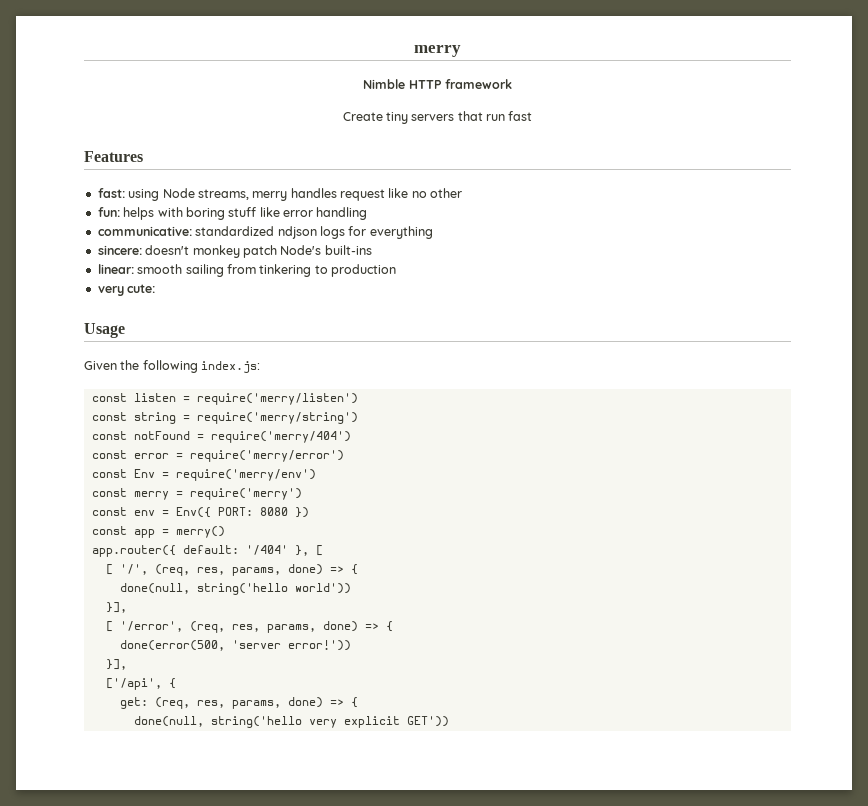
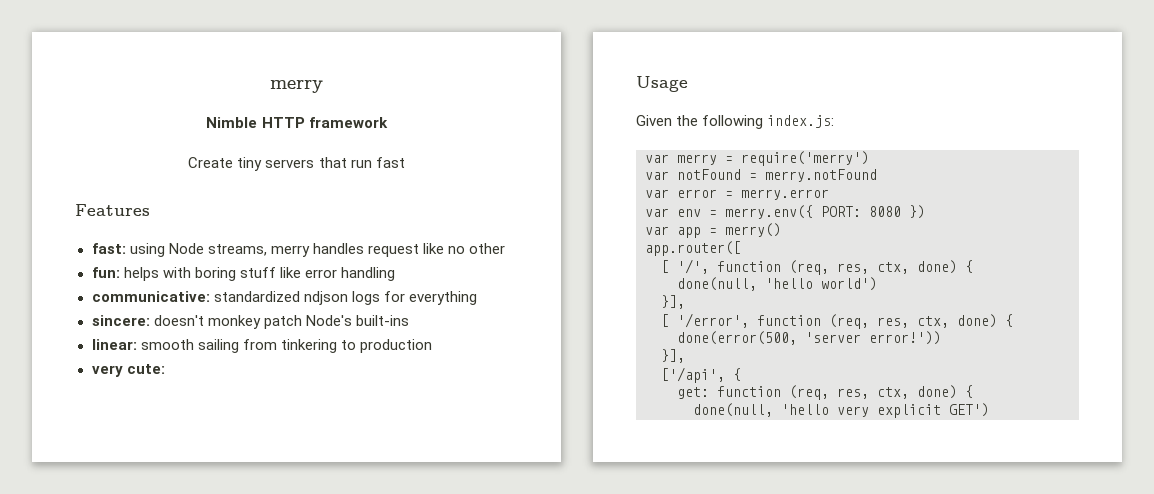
- const listen = require('merry/listen')
- const string = require('merry/string')
- const notFound = require('merry/404')
- const error = require('merry/error')
- const Env = require('merry/env')
- const merry = require('merry')
- const env = Env({ PORT: 8080 })
+ var merry = require('merry')
+ var notFound = merry.notFound
+ var error = merry.error
+ var env = merry.env({ PORT: 8080 })
- const app = merry()
+ var app = merry()
- app.router({ default: '/404' }, [
+ app.router([
- [ '/', (req, res, params, done) => {
- done(null, string('hello world'))
+ [ '/', function (req, res, ctx, done) {
+ done(null, 'hello world')
- [ '/error', (req, res, params, done) => {
+ [ '/error', function (req, res, ctx, done) {
- get: (req, res, params, done) => {
- done(null, string('hello very explicit GET'))
+ get: function (req, res, ctx, done) {
+ done(null, 'hello very explicit GET')

